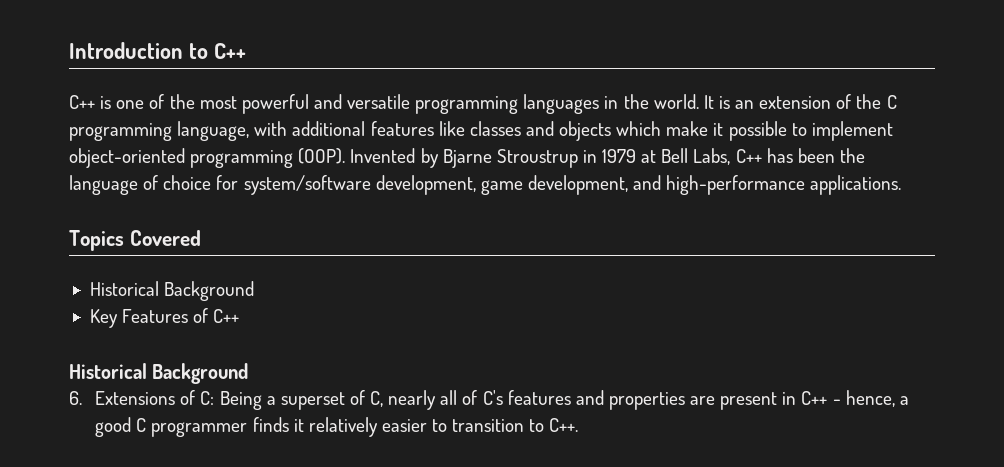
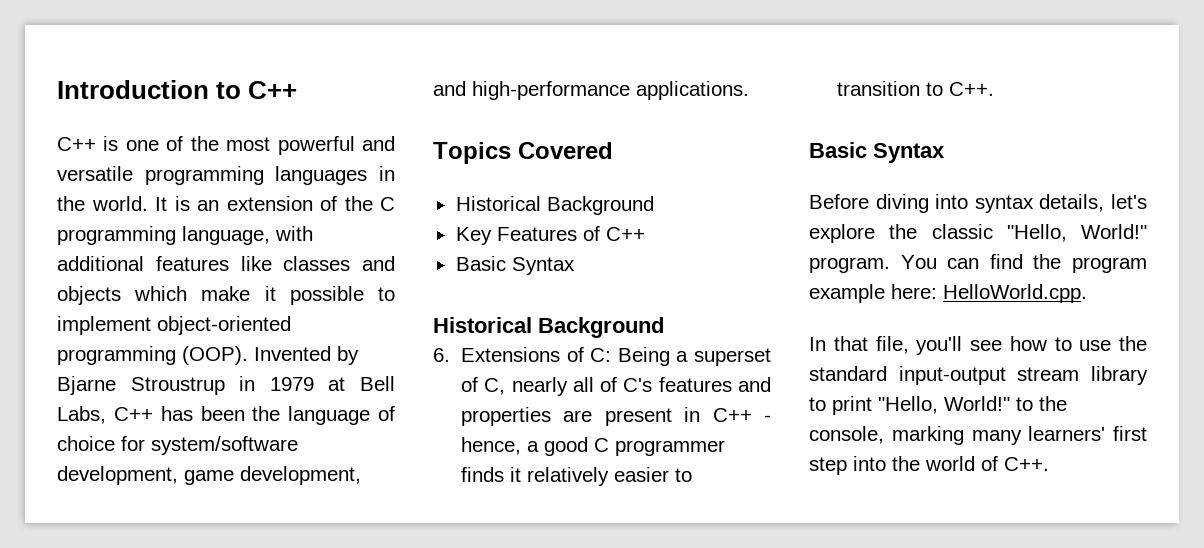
  Key Features of C++
+ Basic Syntax
  6. Extensions of C: Being a superset of C, nearly all of C's features and properties are present in C++ - hence, a good C programmer finds it relatively easier to transition to C++.
+ Basic Syntax
+ Before diving into syntax details, let's explore the classic "Hello, World!" program. You can find the program example here: HelloWorld.cpp.
+ In that file, you'll see how to use the standard input-output stream library to print "Hello, World!" to the console, marking many learners' first step into the world of C++.

